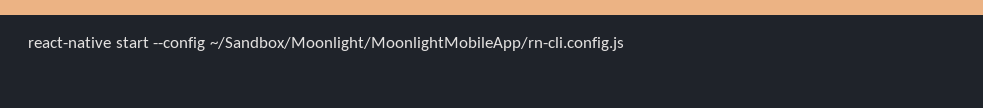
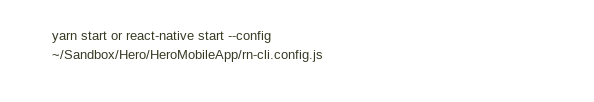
- react-native start --config ~/Sandbox/Moonlight/MoonlightMobileApp/rn-cli.config.js
+ yarn start or react-native start --config ~/Sandbox/Hero/HeroMobileApp/rn-cli.config.js

